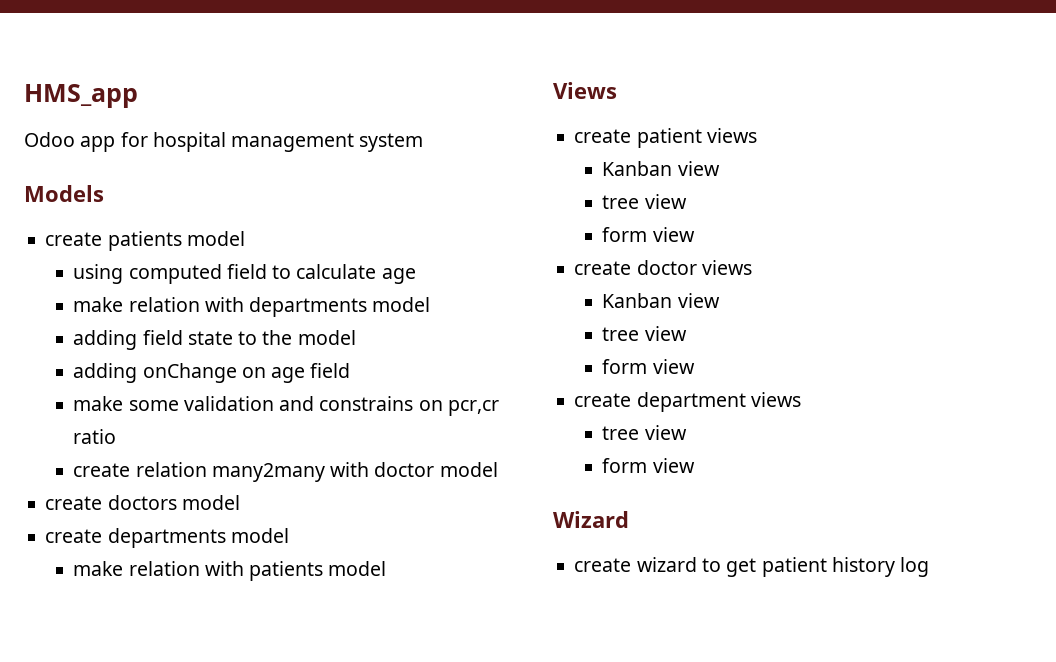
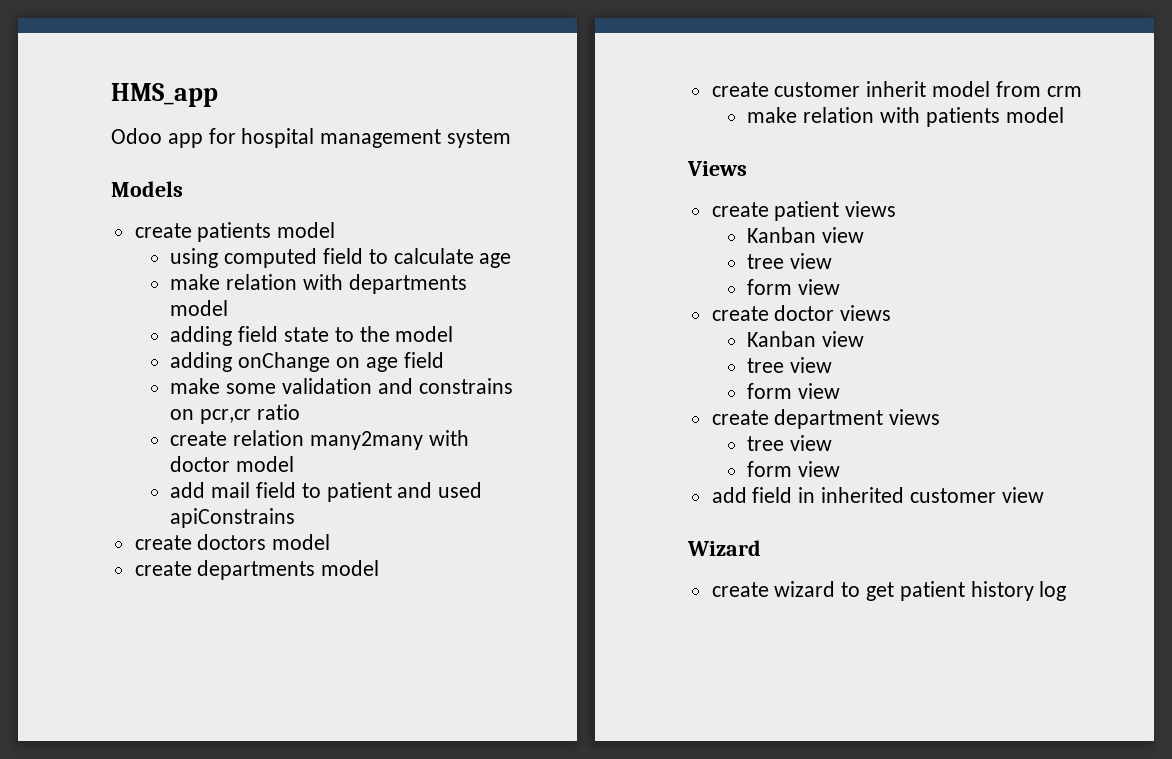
+ add mail field to patient and used apiConstrains
+ create customer inherit model from crm
+ add field in inherited customer view

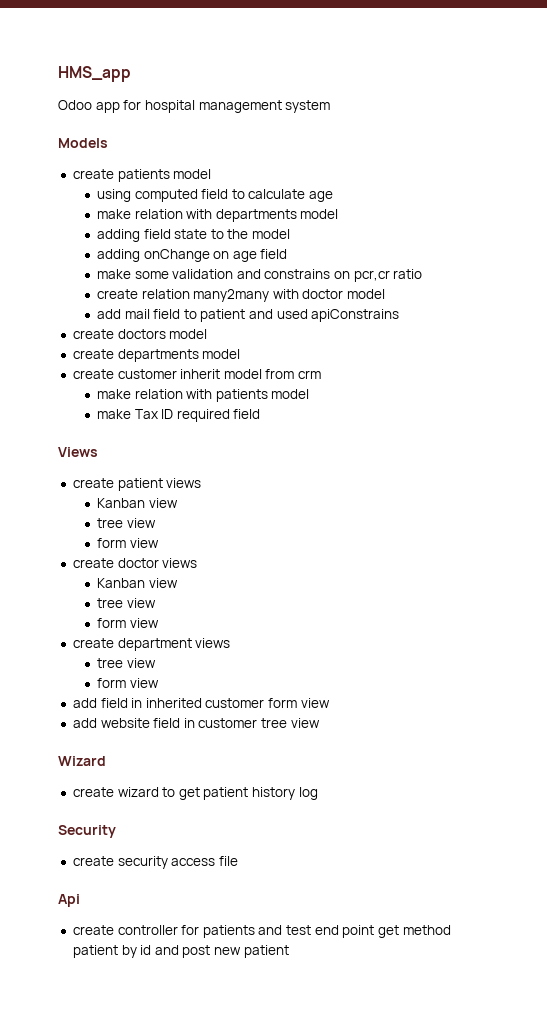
+ make Tax ID required field
- add field in inherited customer view
+ add field in inherited customer form view
+ add website field in customer tree view
+ Security
+ create security access file
+ Api
+ create controller for patients and test end point get method patient by id and post new patient

